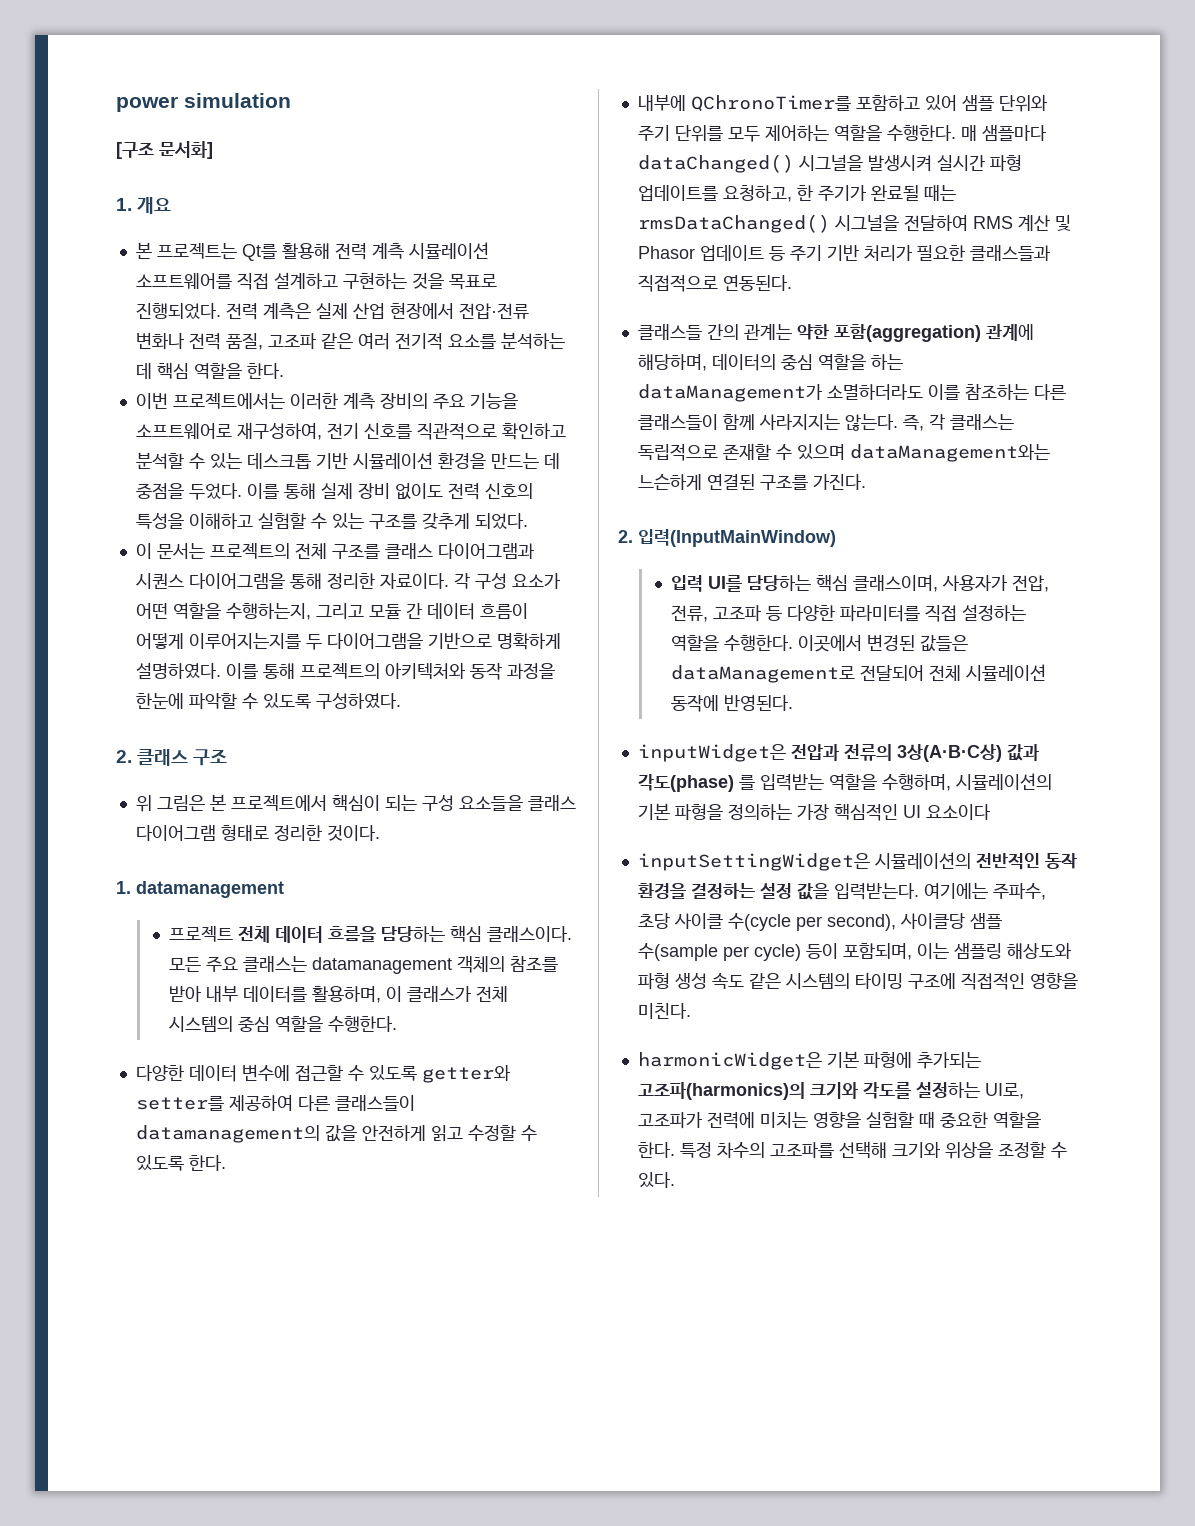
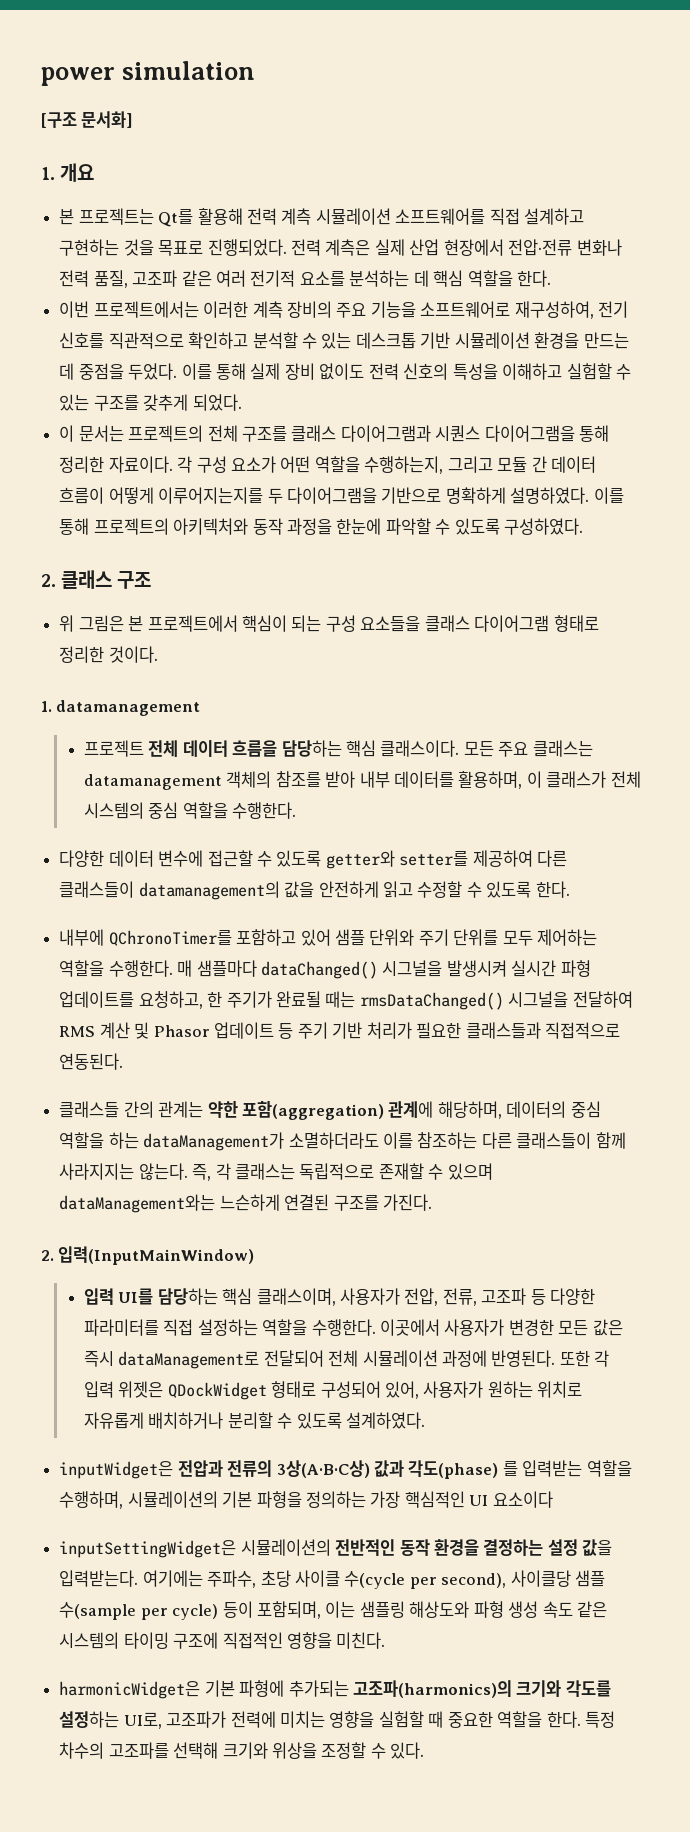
- 이곳에서 변경된 값들은 dataManagement로 전달되어 전체 시뮬레이션 동작에 반영된다.
+ 이곳에서 사용자가 변경한 모든 값은 즉시 dataManagement로 전달되어 전체 시뮬레이션 과정에 반영된다. 또한 각 입력 위젯은 QDockWidget 형태로 구성되어 있어, 사용자가 원하는 위치로 자유롭게 배치하거나 분리할 수 있도록 설계하였다.

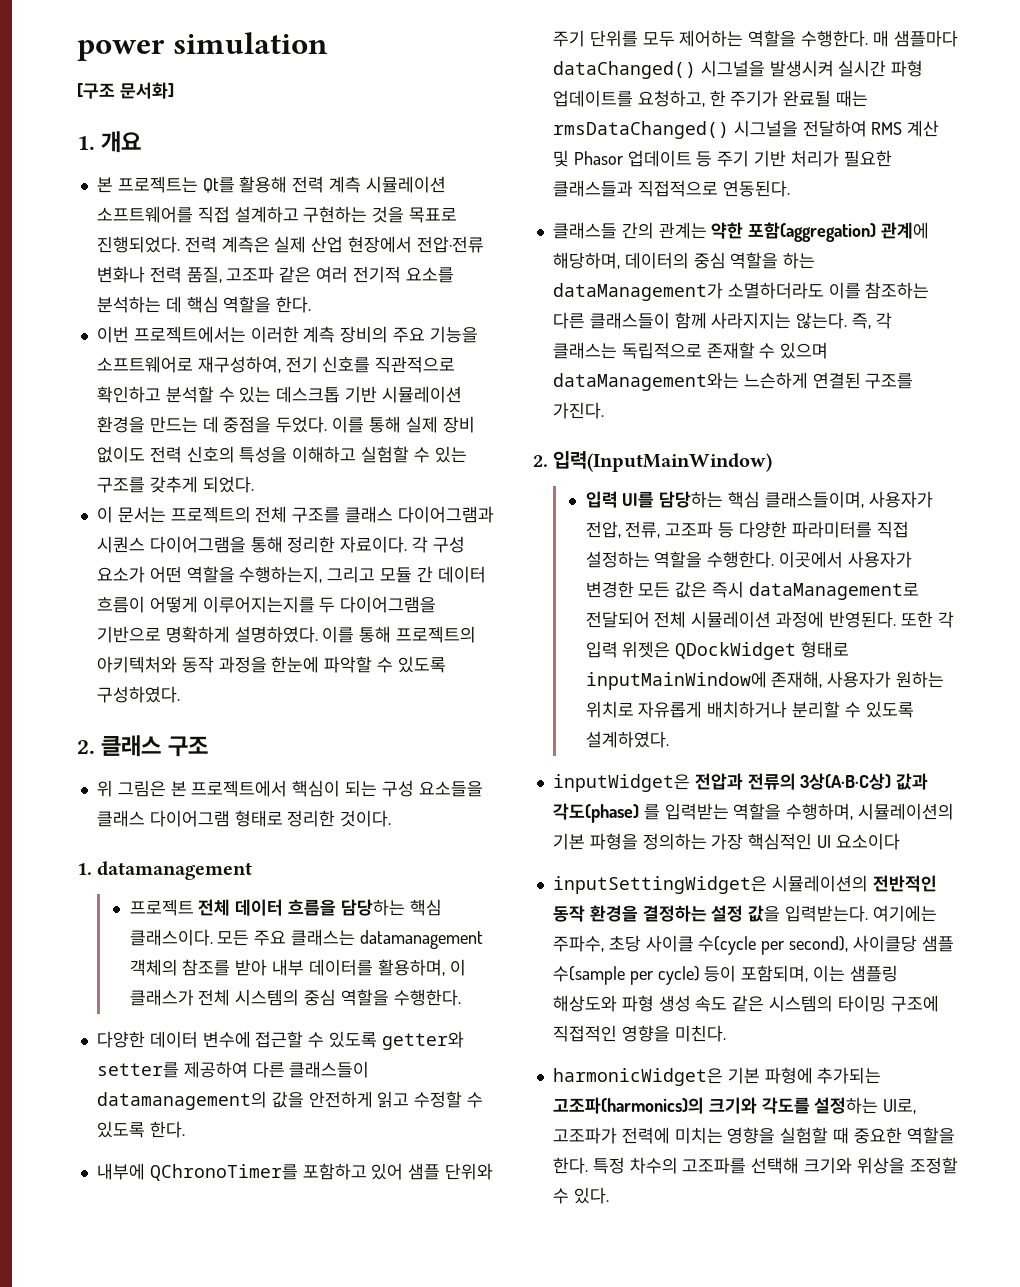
- 입력 UI를 담당하는 핵심 클래스이며, 사용자가 전압, 전류, 고조파 등 다양한 파라미터를 직접 설정하는 역할을 수행한다.
+ 입력 UI를 담당하는 핵심 클래스들이며, 사용자가 전압, 전류, 고조파 등 다양한 파라미터를 직접 설정하는 역할을 수행한다.
- 또한 각 입력 위젯은 QDockWidget 형태로 구성되어 있어, 사용자가 원하는 위치로 자유롭게 배치하거나 분리할 수 있도록 설계하였다.
+ 또한 각 입력 위젯은 QDockWidget 형태로 inputMainWindow에 존재해, 사용자가 원하는 위치로 자유롭게 배치하거나 분리할 수 있도록 설계하였다.

